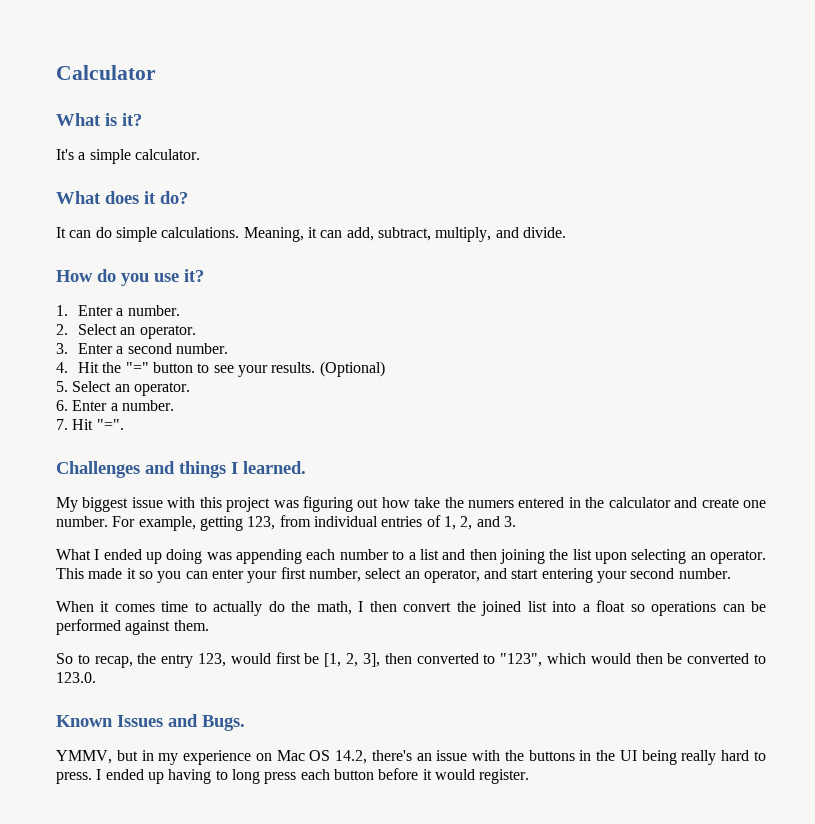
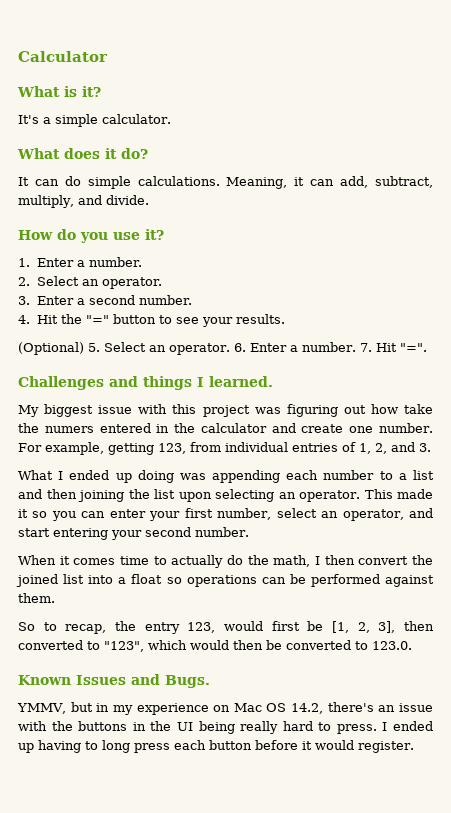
- 4. Hit the "=" button to see your results. (Optional)
- 5. Select an operator.
- 6. Enter a number.
- 7. Hit "=".
+ 4. Hit the "=" button to see your results.
+ (Optional) 5. Select an operator. 6. Enter a number. 7. Hit "=".

